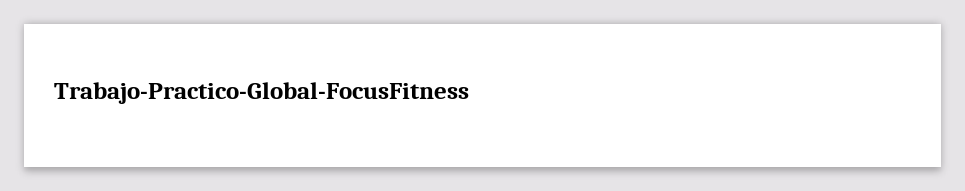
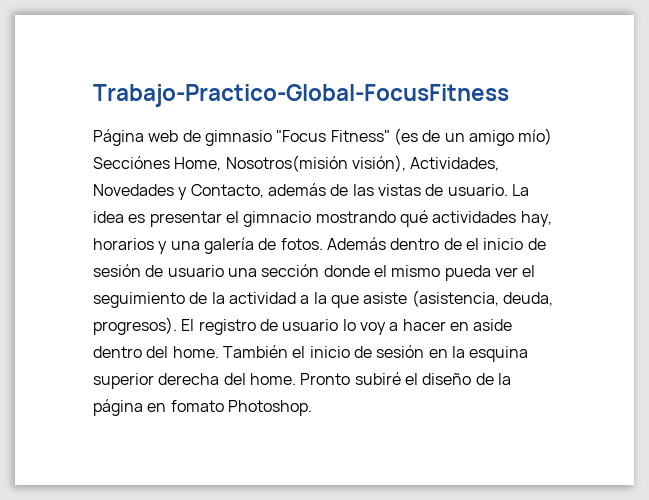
+ Página web de gimnasio "Focus Fitness" (es de un amigo mío) Secciónes Home, Nosotros(misión visión), Actividades, Novedades y Contacto, además de las vistas de usuario. La idea es presentar el gimnacio mostrando qué actividades hay, horarios y una galería de fotos. Además dentro de el inicio de sesión de usuario una sección donde el mismo pueda ver el seguimiento de la actividad a la que asiste (asistencia, deuda, progresos). El registro de usuario lo voy a hacer en aside dentro del home. También el inicio de sesión en la esquina superior derecha del home. Pronto subiré el diseño de la página en fomato Photoshop.

